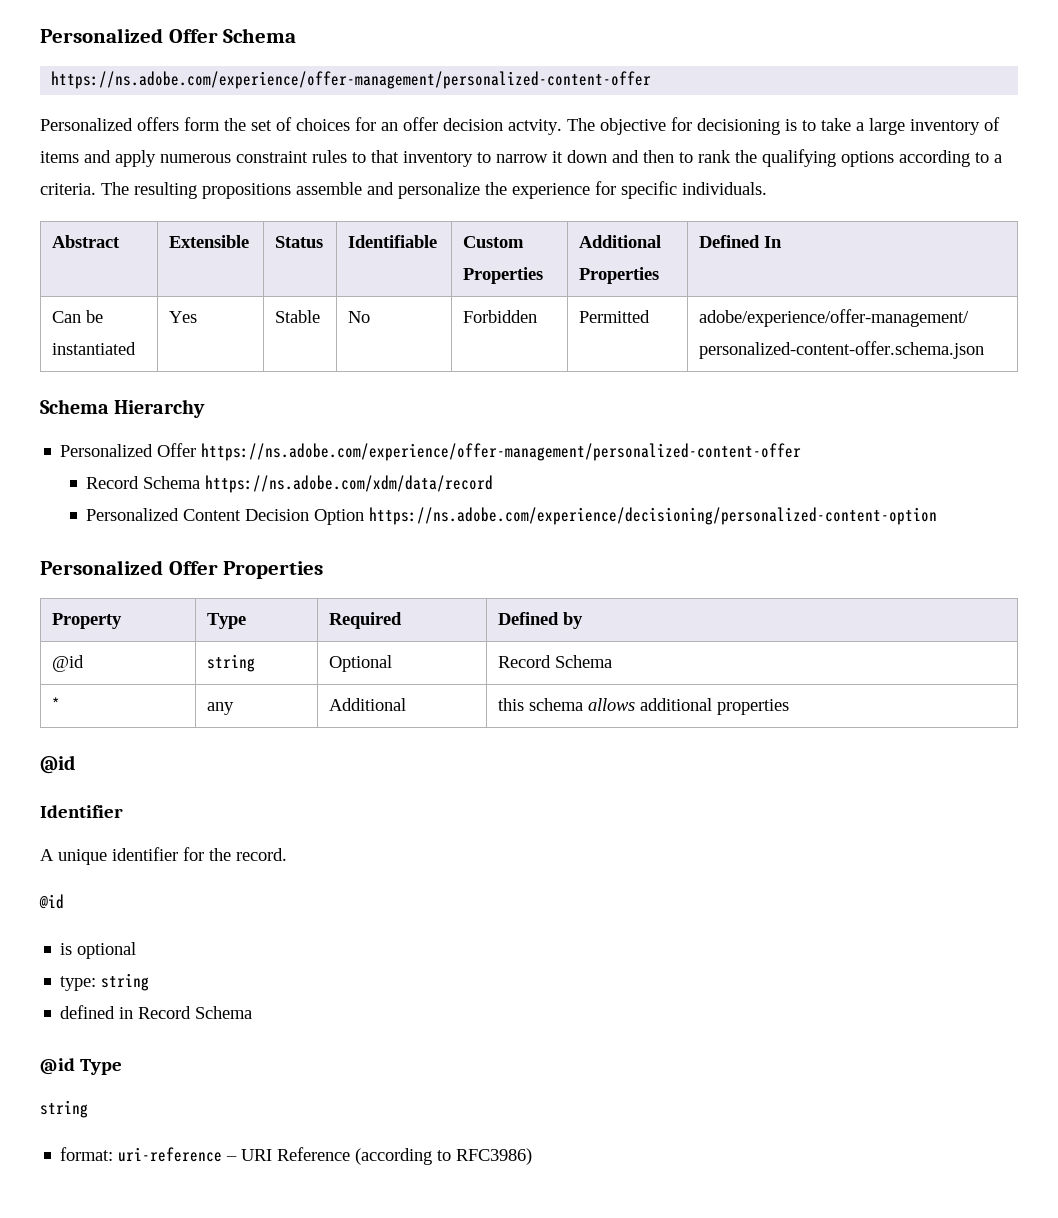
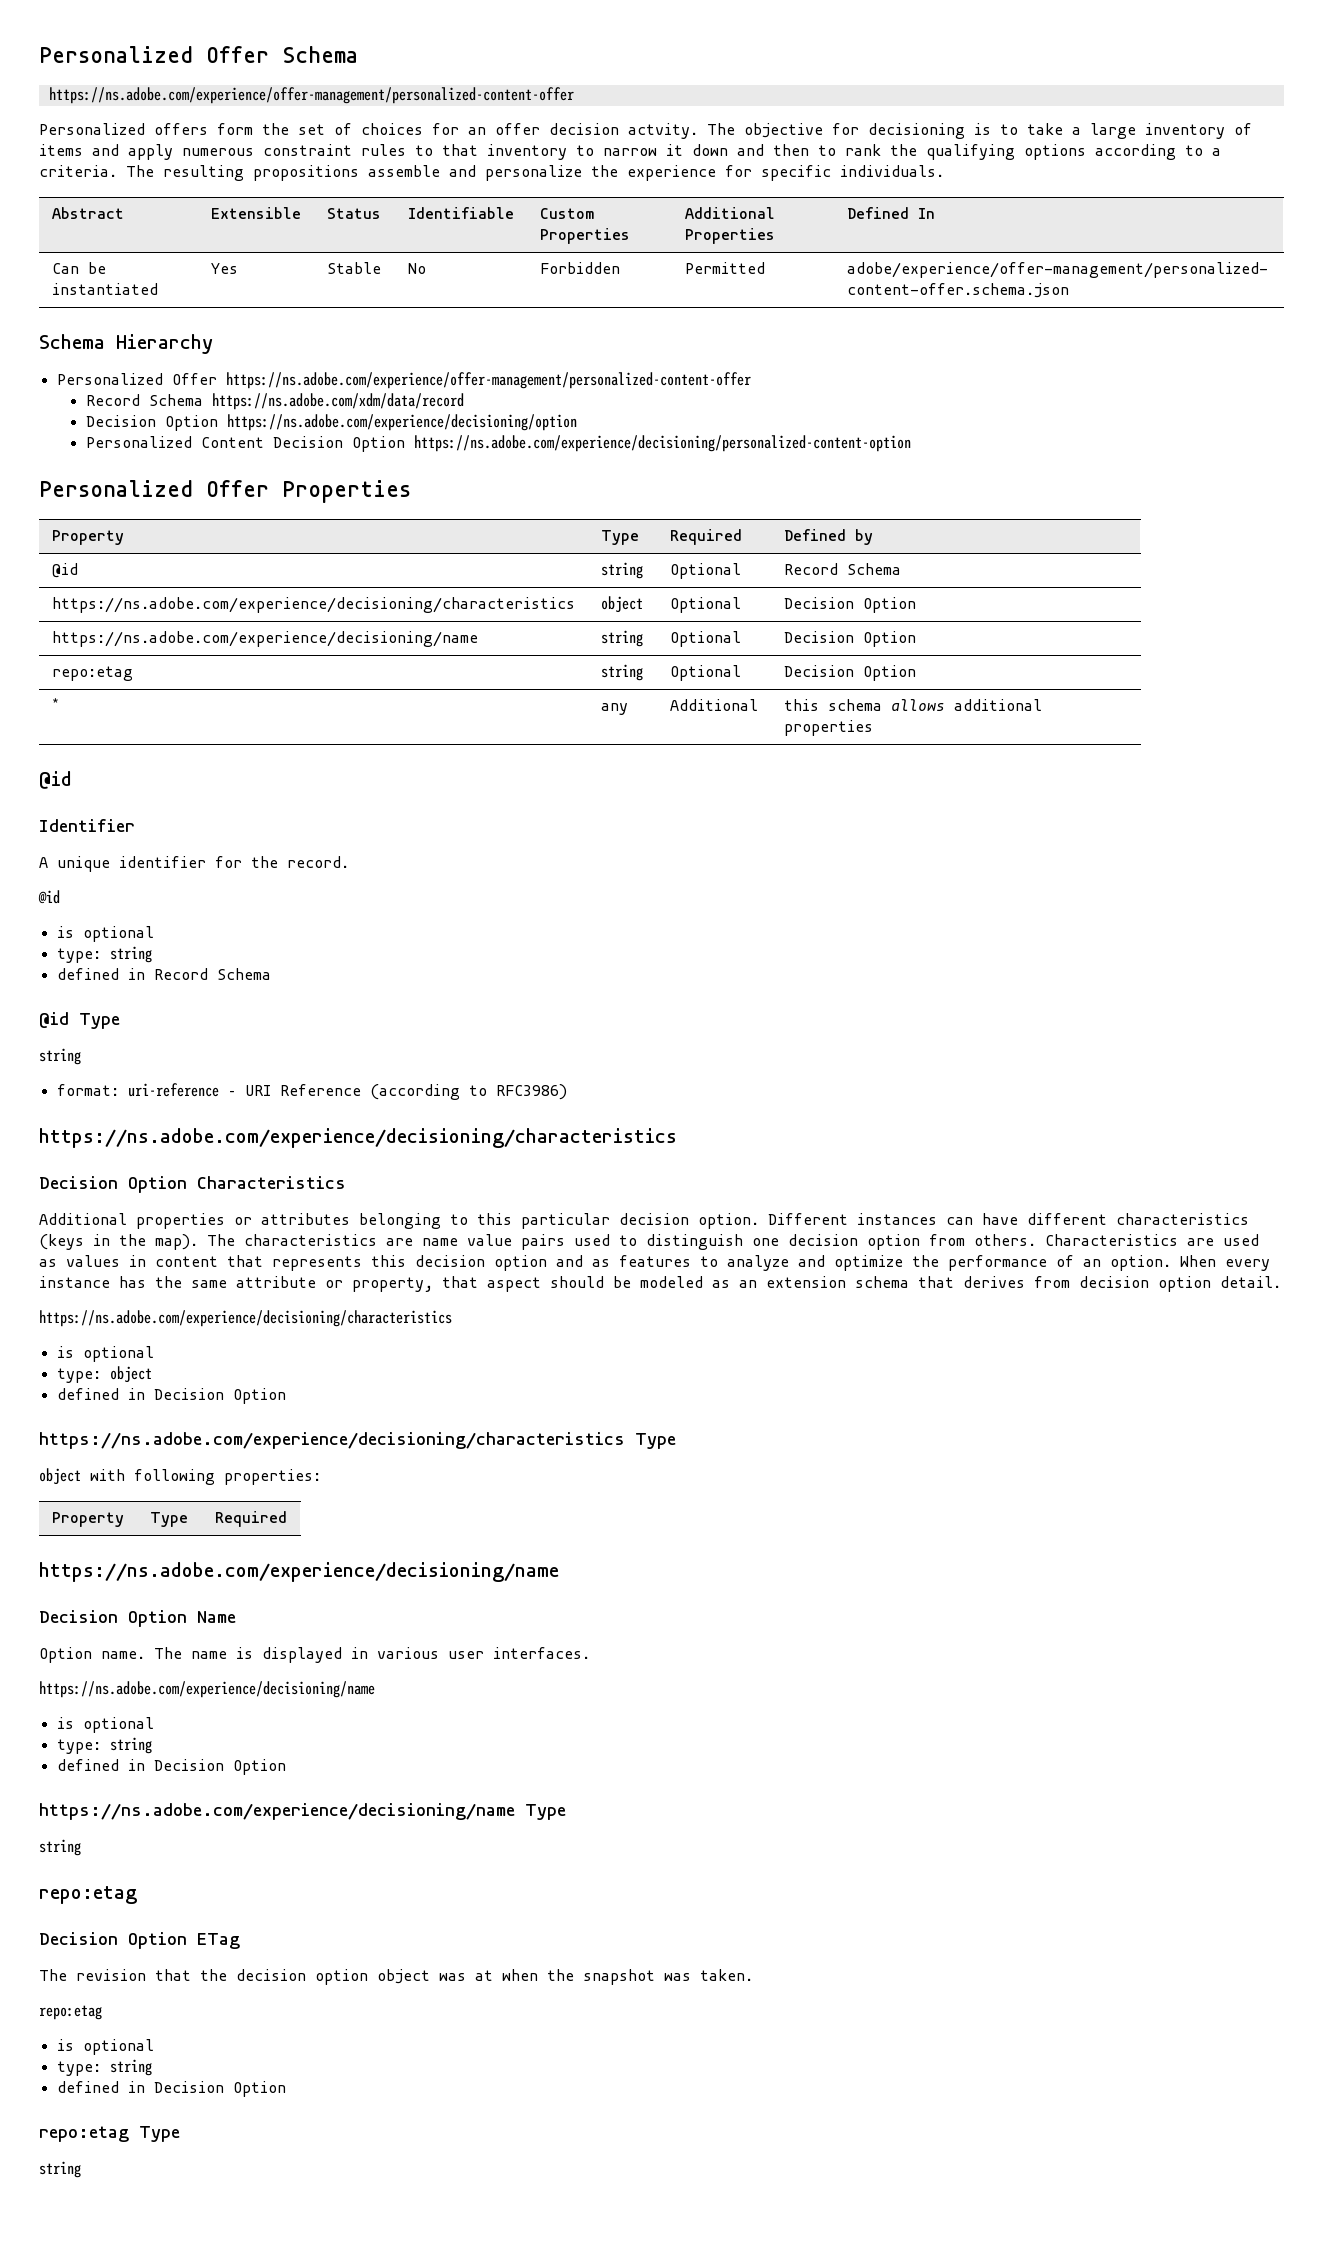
+ Decision Option https://ns.adobe.com/experience/decisioning/option
+ https://ns.adobe.com/experience/decisioning/characteristics | object | Optional | Decision Option
+ https://ns.adobe.com/experience/decisioning/name | string | Optional | Decision Option
+ repo:etag | string | Optional | Decision Option
  format: uri-reference – URI Reference (according to RFC3986)
+ https://ns.adobe.com/experience/decisioning/characteristics
+ Decision Option Characteristics
+ Additional properties or attributes belonging to this particular decision option. Different instances can have different characteristics (keys in the map). The characteristics are name value pairs used to distinguish one decision option from others. Characteristics are used as values in content that represents this decision option and as features to analyze and optimize the performance of an option. When every instance has the same attribute or property, that aspect should be modeled as an extension schema that derives from decision option detail.
+ https://ns.adobe.com/experience/decisioning/characteristics
+ is optional
+ type: object
+ defined in Decision Option
+ https://ns.adobe.com/experience/decisioning/characteristics Type
+ object with following properties:
+ Property | Type | Required
+ https://ns.adobe.com/experience/decisioning/name
+ Decision Option Name
+ Option name. The name is displayed in various user interfaces.
+ https://ns.adobe.com/experience/decisioning/name
+ is optional
+ type: string
+ defined in Decision Option
+ https://ns.adobe.com/experience/decisioning/name Type
+ string
+ repo:etag
+ Decision Option ETag
+ The revision that the decision option object was at when the snapshot was taken.
+ repo:etag
+ is optional
+ type: string
+ defined in Decision Option
+ repo:etag Type
+ string

